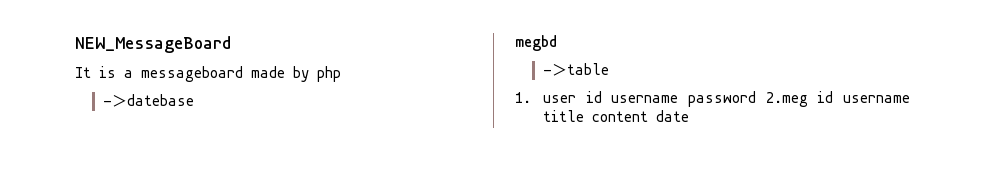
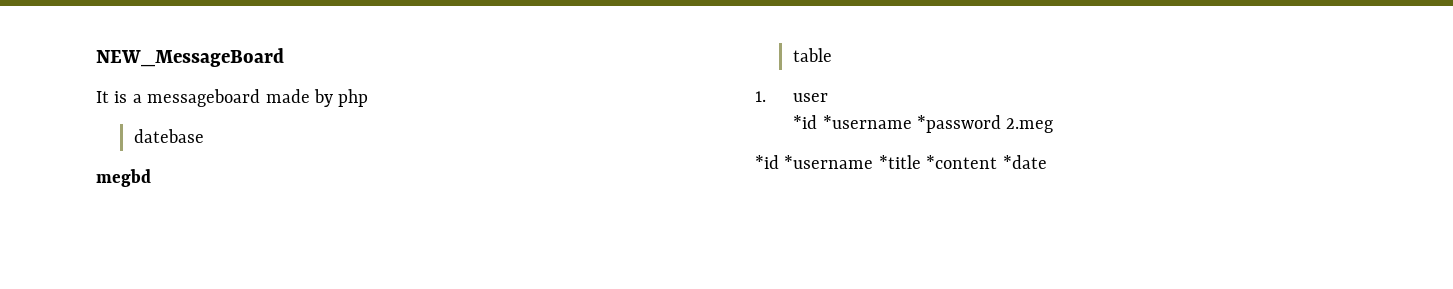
- -＞datebase
+ datebase
- -＞table
+ table
- 1. user id username password 2.meg id username title content date
+ 1. user
+ *id *username *password 2.meg
+ *id *username *title *content *date

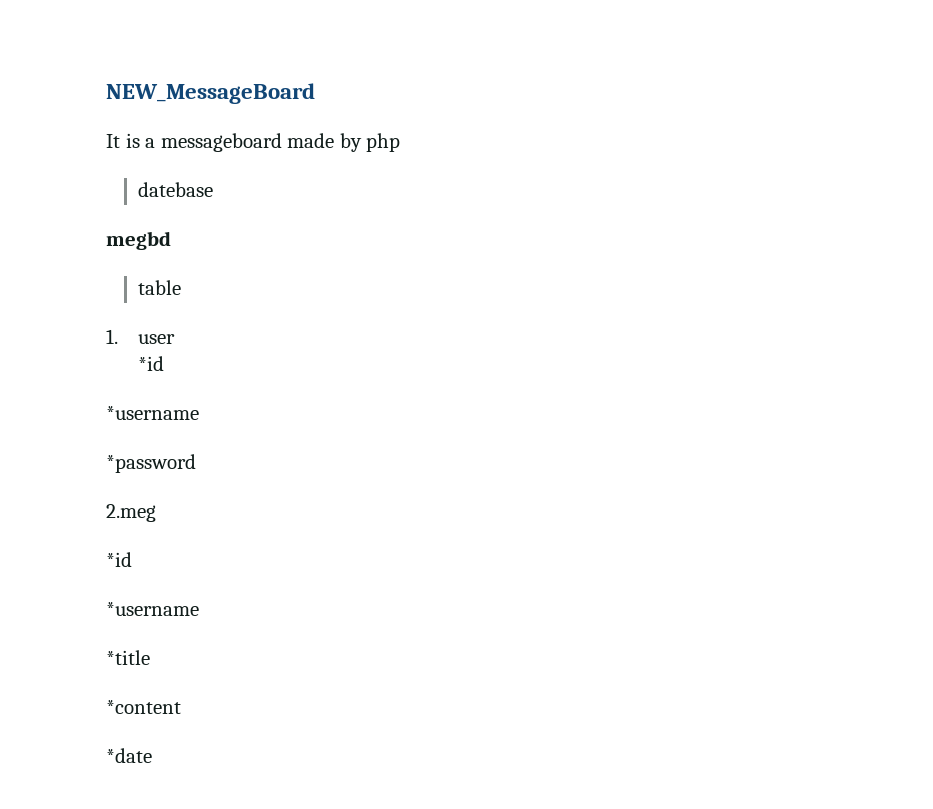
  1. user
- *id *username *password 2.meg
- *id *username *title *content *date
+ *id
+ *username
+ *password
+ 2.meg
+ *id
+ *username
+ *title
+ *content
+ *date

